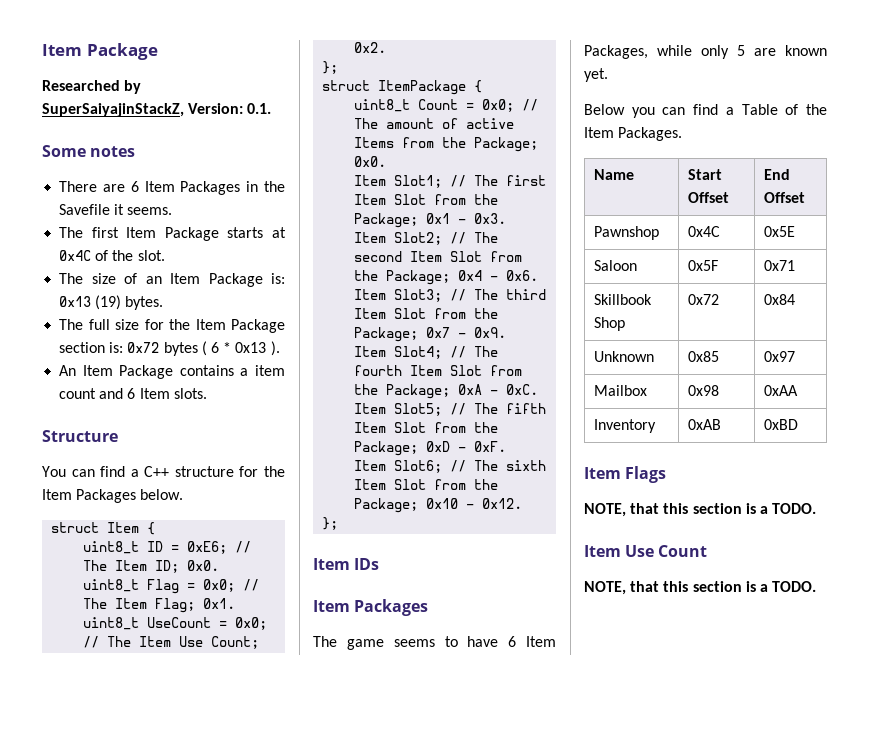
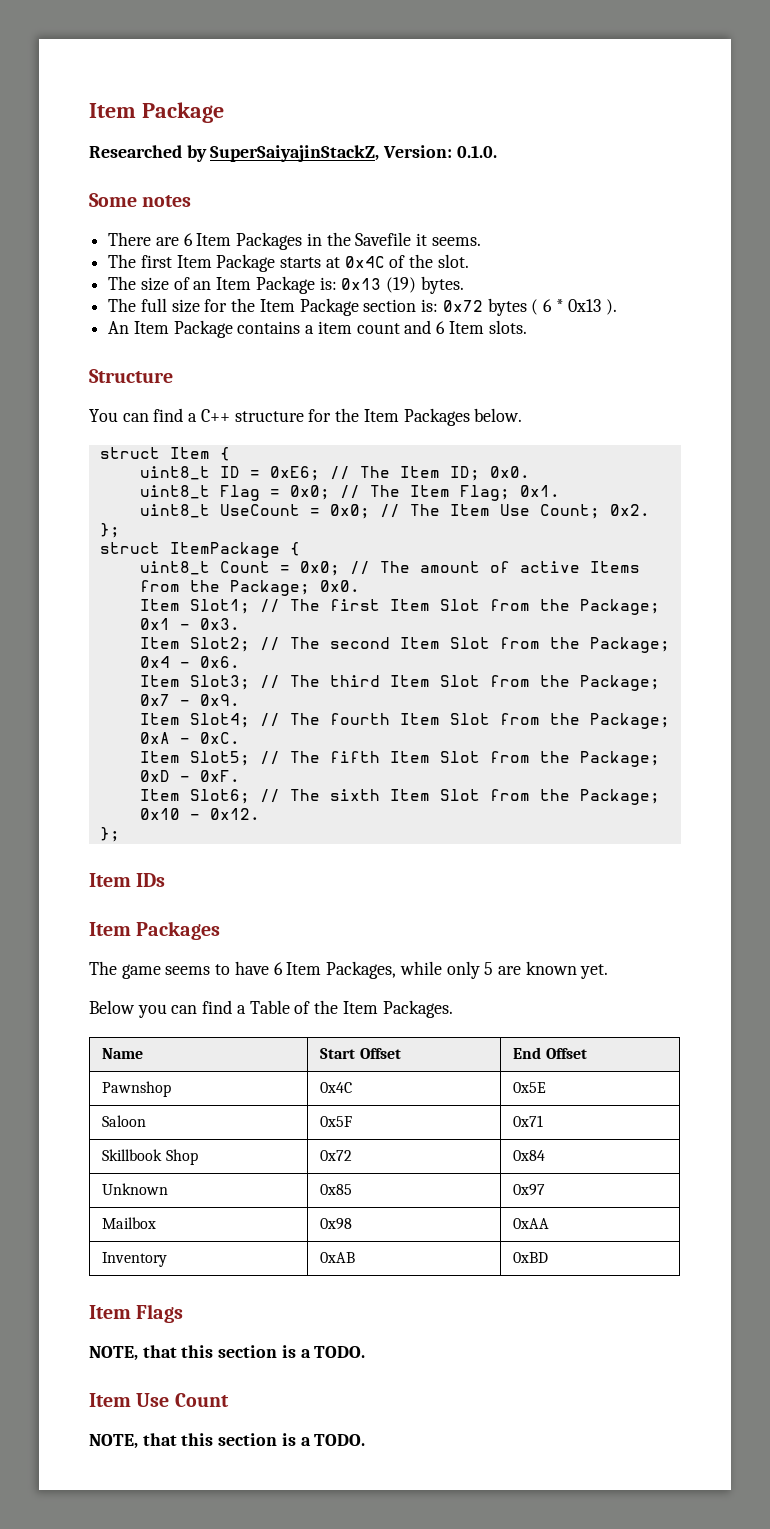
- Researched by SuperSaiyajinStackZ, Version: 0.1.
+ Researched by SuperSaiyajinStackZ, Version: 0.1.0.

